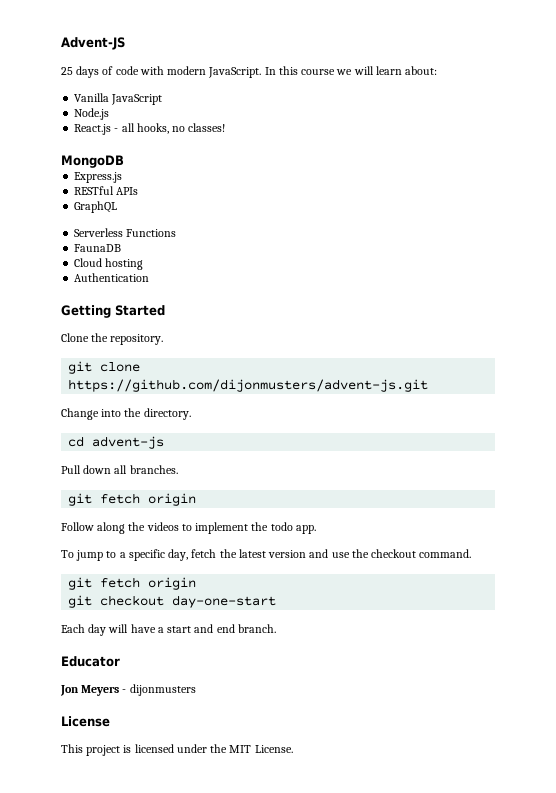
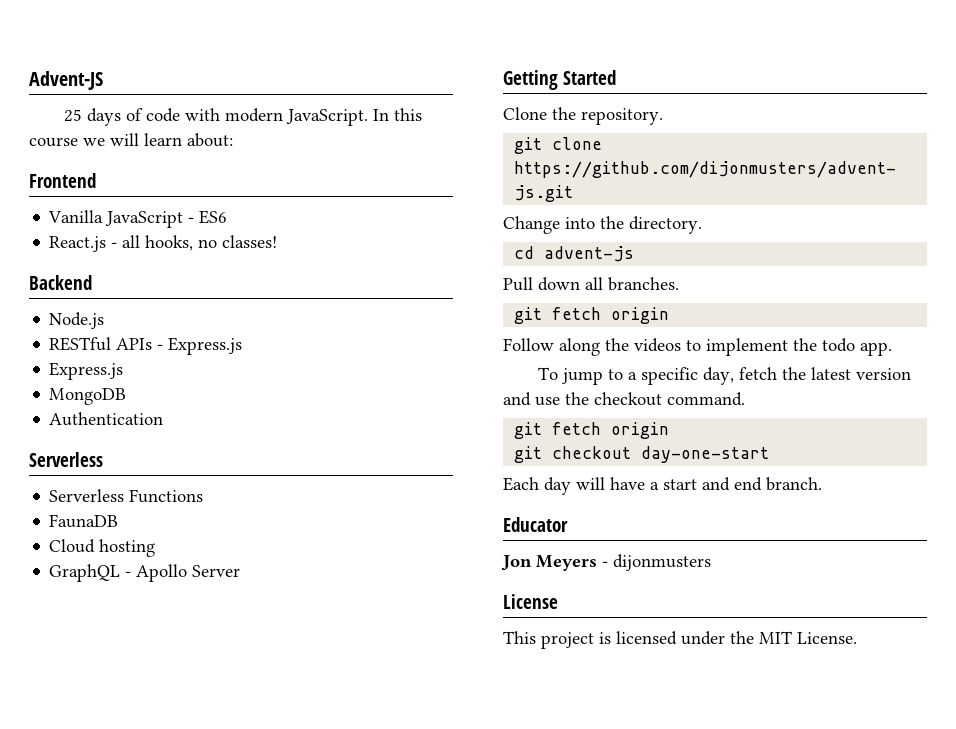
+ Frontend
- Vanilla JavaScript
- Node.js
+ Vanilla JavaScript - ES6
+ Backend
+ Node.js
+ RESTful APIs - Express.js
+ Express.js
  MongoDB
- Express.js
- RESTful APIs
- GraphQL
+ Authentication
+ Serverless
- Authentication
+ GraphQL - Apollo Server

